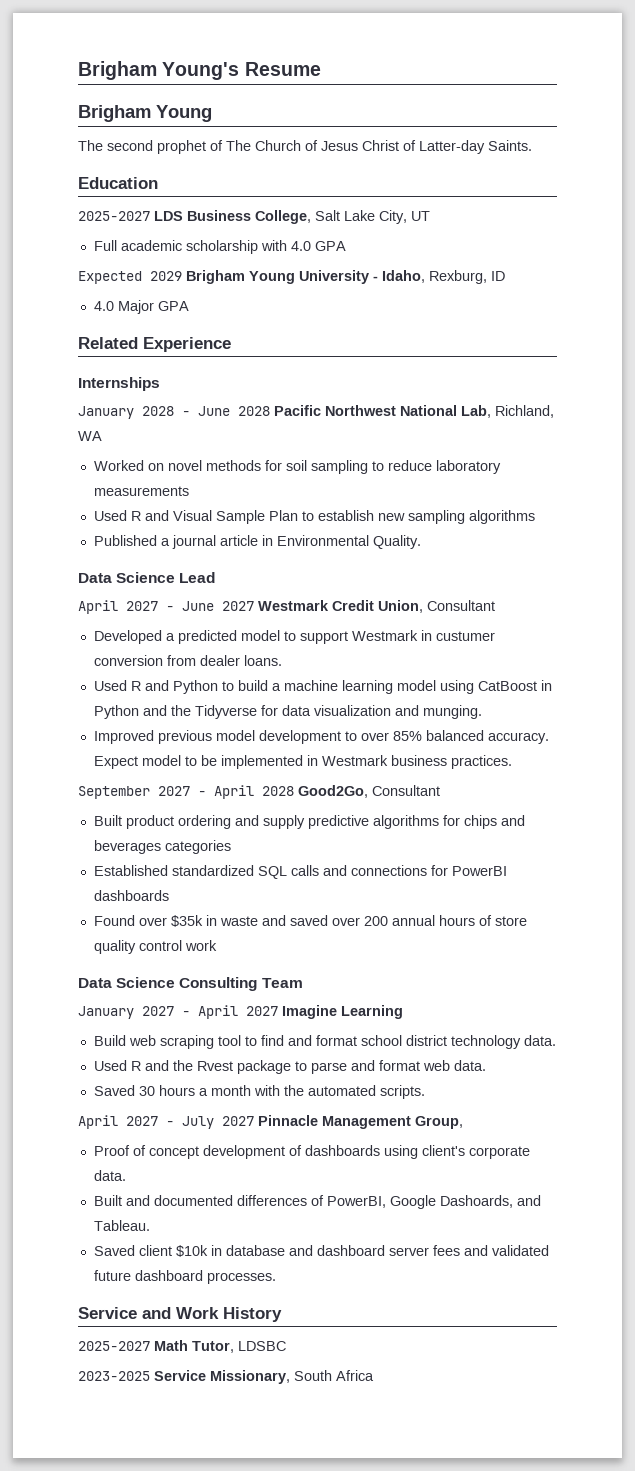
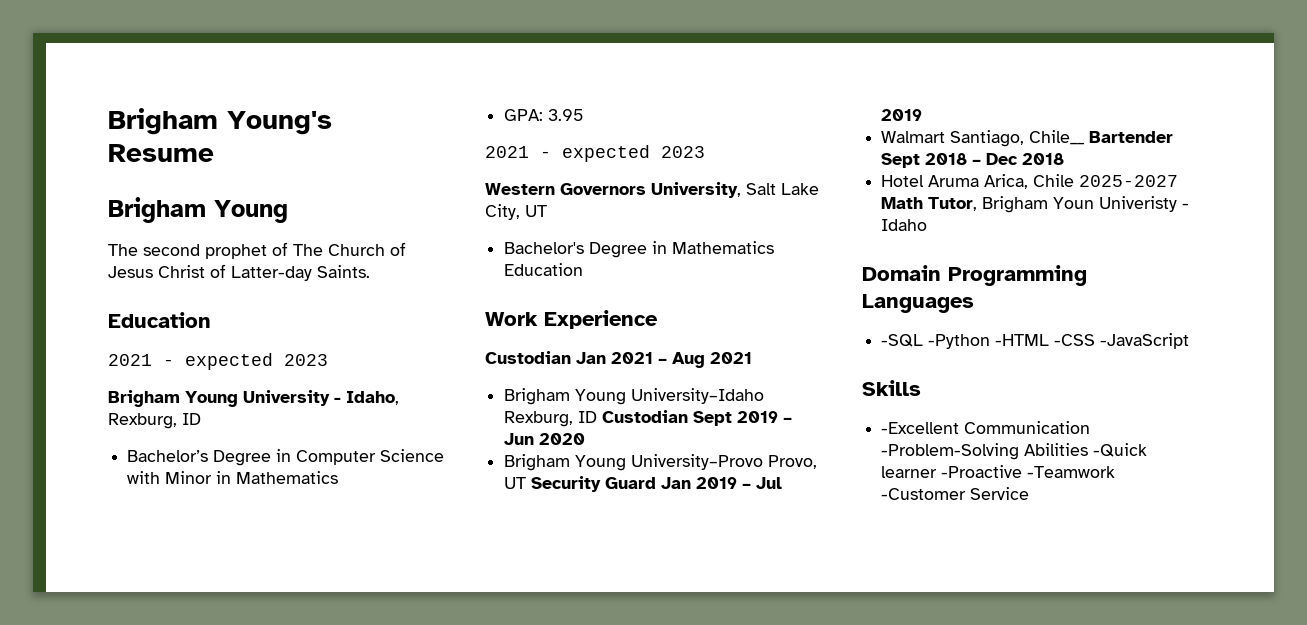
  The second prophet of The Church of Jesus Christ of Latter-day Saints.
  Education
- 2025-2027 LDS Business College, Salt Lake City, UT
- Full academic scholarship with 4.0 GPA
- Expected 2029 Brigham Young University - Idaho, Rexburg, ID
+ 2021 - expected 2023
+ Brigham Young University - Idaho, Rexburg, ID
- 4.0 Major GPA
- Related Experience
- Internships
- January 2028 - June 2028 Pacific Northwest National Lab, Richland, WA
- Worked on novel methods for soil sampling to reduce laboratory measurements
- Used R and Visual Sample Plan to establish new sampling algorithms
- Published a journal article in Environmental Quality.
- Data Science Lead
- April 2027 - June 2027 Westmark Credit Union, Consultant
- Developed a predicted model to support Westmark in custumer conversion from dealer loans.
- Used R and Python to build a machine learning model using CatBoost in Python and the Tidyverse for data visualization and munging.
- Improved previous model development to over 85% balanced accuracy. Expect model to be implemented in Westmark business practices.
- September 2027 - April 2028 Good2Go, Consultant
- Built product ordering and supply predictive algorithms for chips and beverages categories
- Established standardized SQL calls and connections for PowerBI dashboards
- Found over $35k in waste and saved over 200 annual hours of store quality control work
- Data Science Consulting Team
- January 2027 - April 2027 Imagine Learning
- Build web scraping tool to find and format school district technology data.
- Used R and the Rvest package to parse and format web data.
- Saved 30 hours a month with the automated scripts.
- April 2027 - July 2027 Pinnacle Management Group,
- Proof of concept development of dashboards using client's corporate data.
- Built and documented differences of PowerBI, Google Dashoards, and Tableau.
- Saved client $10k in database and dashboard server fees and validated future dashboard processes.
- Service and Work History
- 2025-2027 Math Tutor, LDSBC
- 2023-2025 Service Missionary, South Africa
+ Bachelor’s Degree in Computer Science with Minor in Mathematics
+ GPA: 3.95
+ 2021 - expected 2023
+ Western Governors University, Salt Lake City, UT
+ Bachelor's Degree in Mathematics Education
+ Work Experience
+ Custodian Jan 2021 – Aug 2021
+ Brigham Young University–Idaho Rexburg, ID Custodian Sept 2019 – Jun 2020
+ Brigham Young University–Provo Provo, UT Security Guard Jan 2019 – Jul 2019
+ Walmart Santiago, Chile__ Bartender Sept 2018 – Dec 2018
+ Hotel Aruma Arica, Chile 2025-2027 Math Tutor, Brigham Youn Univeristy - Idaho
+ Domain Programming Languages
+ -SQL -Python -HTML -CSS -JavaScript
+ Skills
+ -Excellent Communication -Problem-Solving Abilities -Quick learner -Proactive -Teamwork -Customer Service

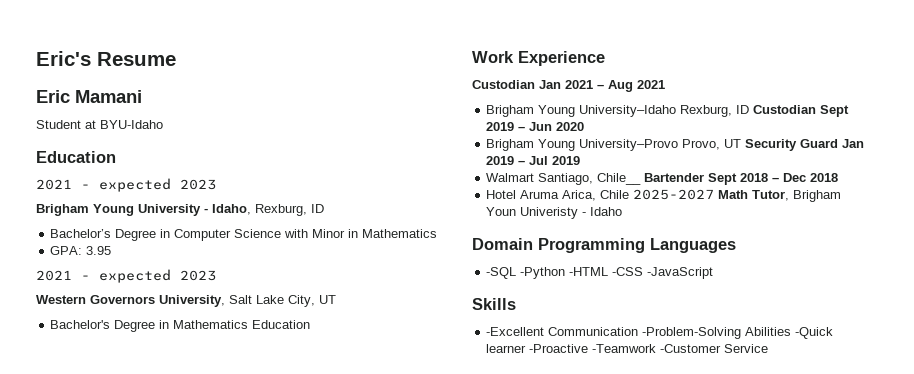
- Brigham Young's Resume
- Brigham Young
- The second prophet of The Church of Jesus Christ of Latter-day Saints.
+ Eric's Resume
+ Eric Mamani
+ Student at BYU-Idaho

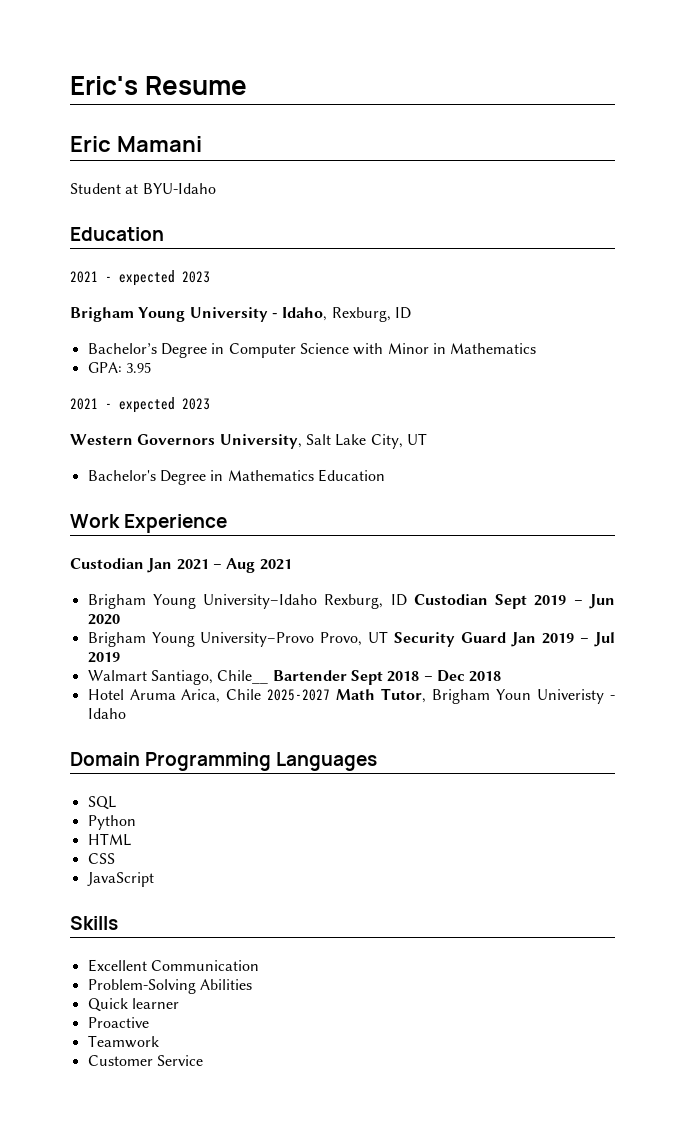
- -SQL -Python -HTML -CSS -JavaScript
+ SQL
+ Python
+ HTML
+ CSS
+ JavaScript
- -Excellent Communication -Problem-Solving Abilities -Quick learner -Proactive -Teamwork -Customer Service
+ Excellent Communication
+ Problem-Solving Abilities
+ Quick learner
+ Proactive
+ Teamwork
+ Customer Service

